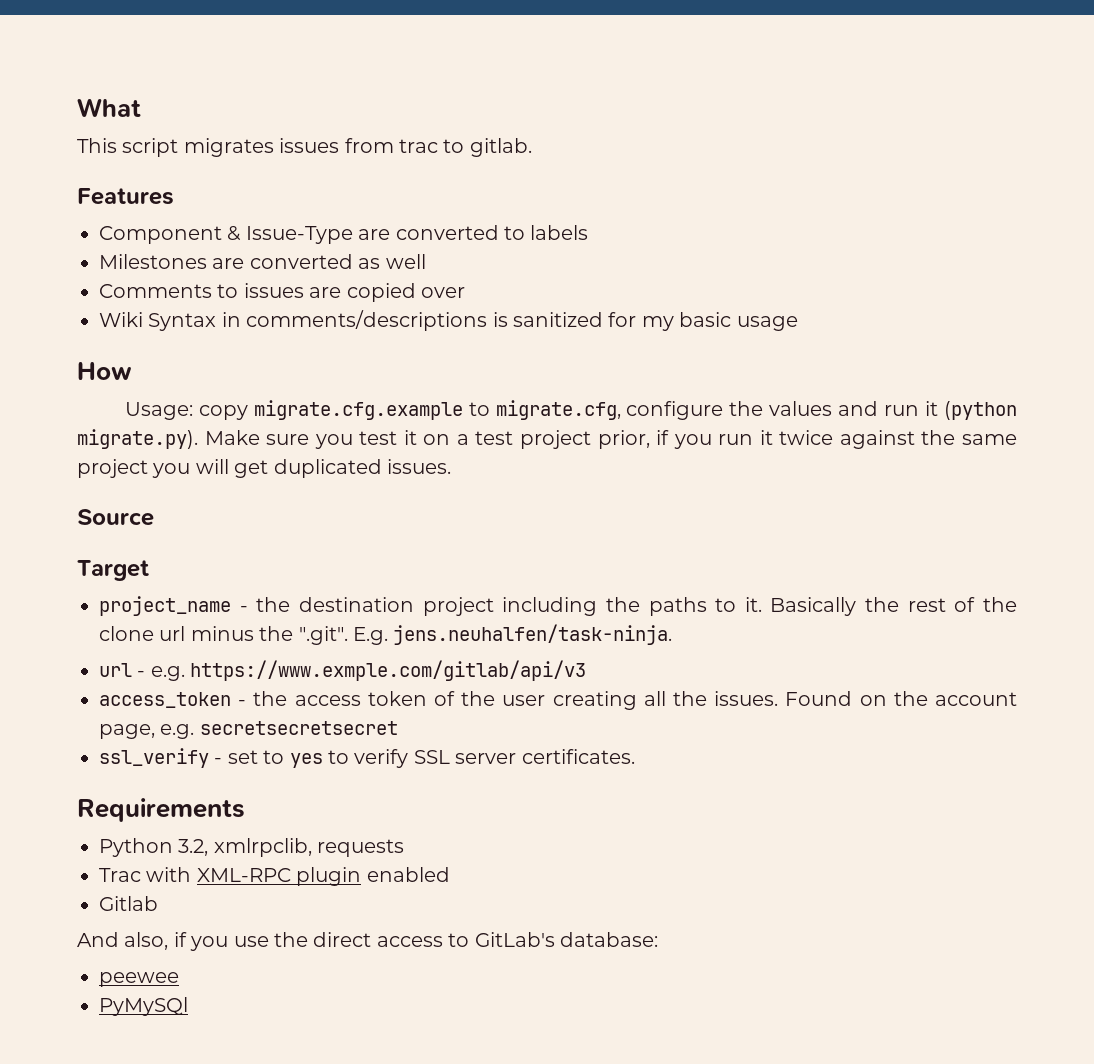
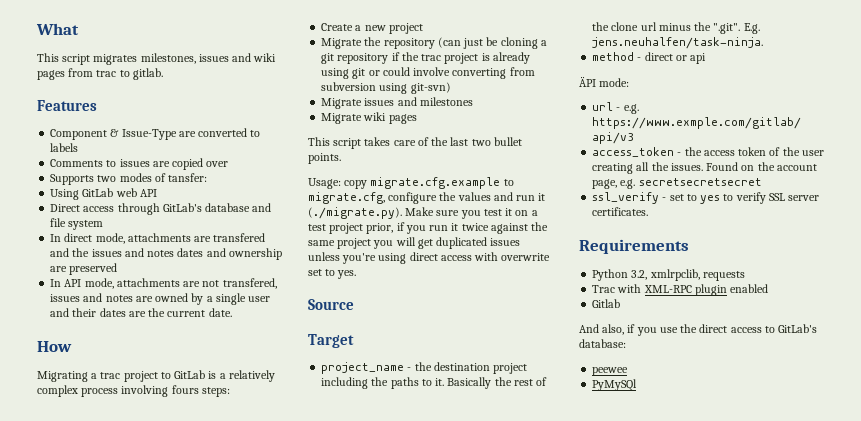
- This script migrates issues from trac to gitlab.
+ This script migrates milestones, issues and wiki pages from trac to gitlab.
- Milestones are converted as well
- Wiki Syntax in comments/descriptions is sanitized for my basic usage
+ Supports two modes of tansfer:
+ Using GitLab web API
+ Direct access through GitLab's database and file system
+ In direct mode, attachments are transfered and the issues and notes dates and ownership are preserved
+ In API mode, attachments are not transfered, issues and notes are owned by a single user and their dates are the current date.
  How
+ Migrating a trac project to GitLab is a relatively complex process involving fours steps:
+ Create a new project
+ Migrate the repository (can just be cloning a git repository if the trac project is already using git or could involve converting from subversion using git-svn)
+ Migrate issues and milestones
+ Migrate wiki pages
+ This script takes care of the last two bullet points.
- Usage: copy migrate.cfg.example to migrate.cfg, configure the values and run it (python migrate.py). Make sure you test it on a test project prior, if you run it twice against the same project you will get duplicated issues.
+ Usage: copy migrate.cfg.example to migrate.cfg, configure the values and run it (./migrate.py). Make sure you test it on a test project prior, if you run it twice against the same project you will get duplicated issues unless you're using direct access with overwrite set to yes.
+ method - direct or api
+ ÄPI mode:

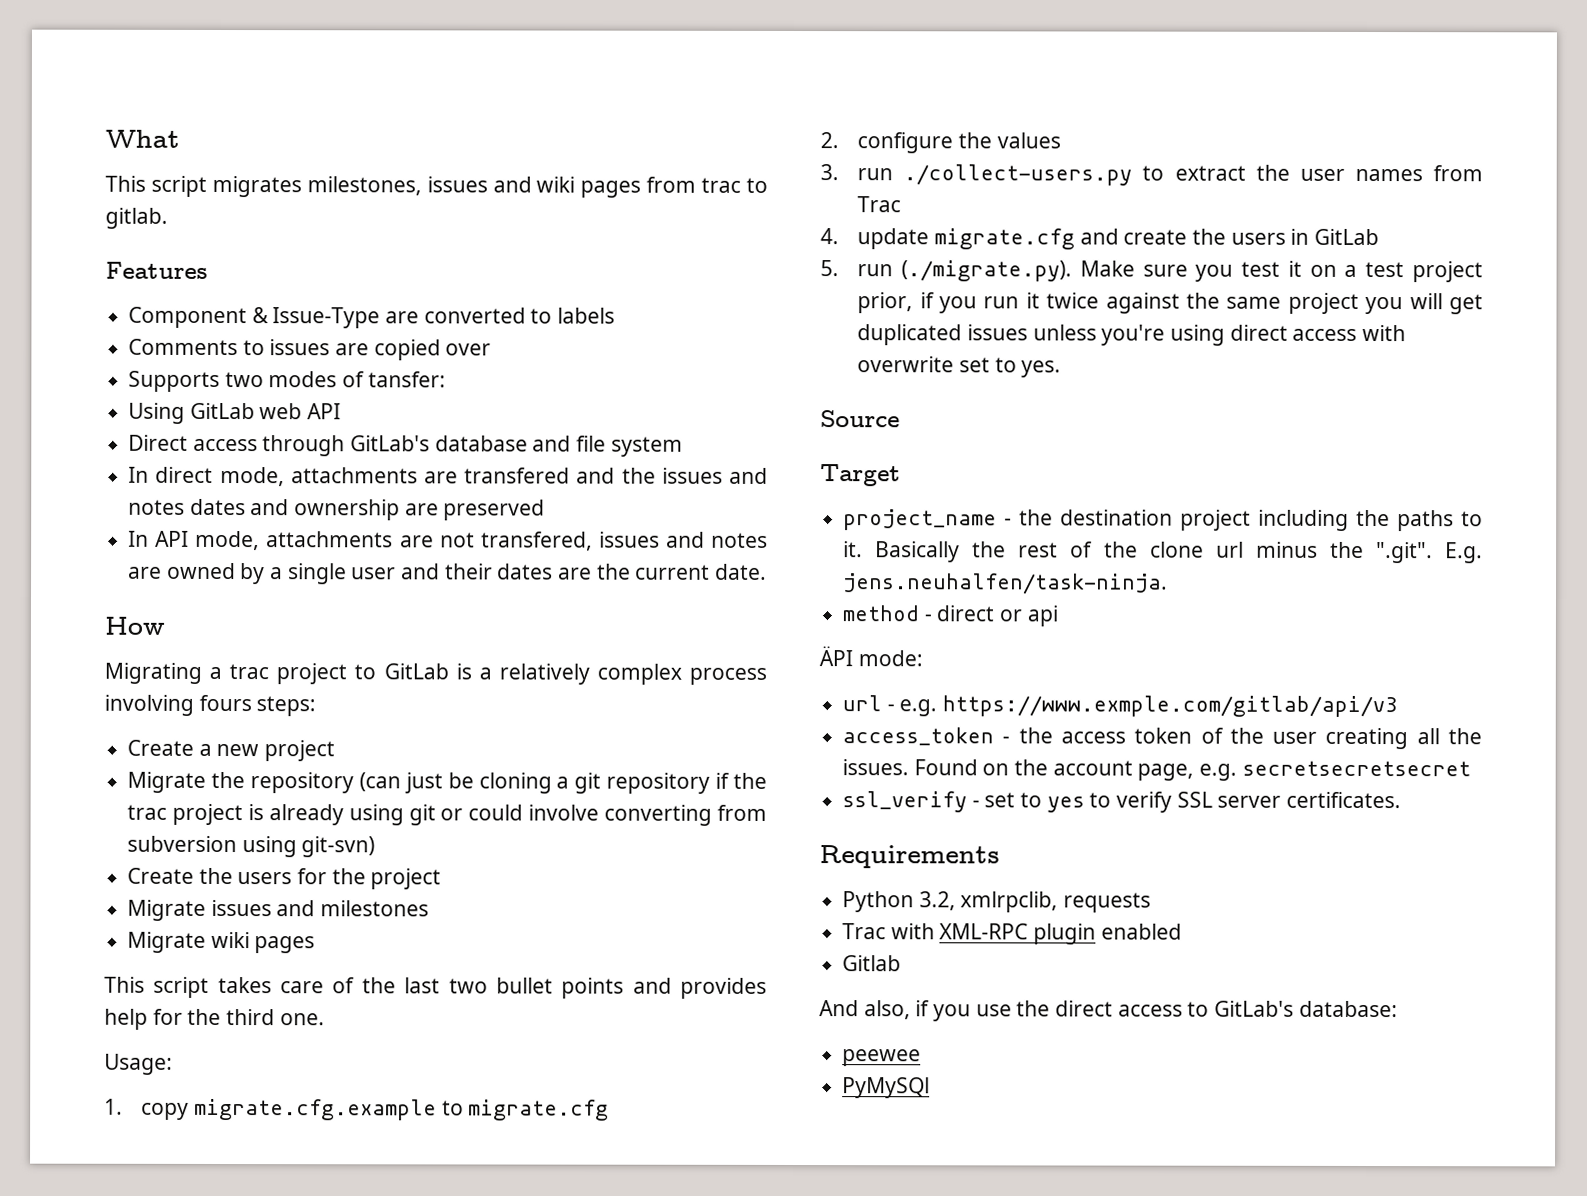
+ Create the users for the project
- This script takes care of the last two bullet points.
+ This script takes care of the last two bullet points and provides help for the third one.
- Usage: copy migrate.cfg.example to migrate.cfg, configure the values and run it (./migrate.py). Make sure you test it on a test project prior, if you run it twice against the same project you will get duplicated issues unless you're using direct access with overwrite set to yes.
+ Usage:
+ 1. copy migrate.cfg.example to migrate.cfg
+ 2. configure the values
+ 3. run ./collect-users.py to extract the user names from Trac
+ 4. update migrate.cfg and create the users in GitLab
+ 5. run (./migrate.py). Make sure you test it on a test project prior, if you run it twice against the same project you will get duplicated issues unless you're using direct access with overwrite set to yes.

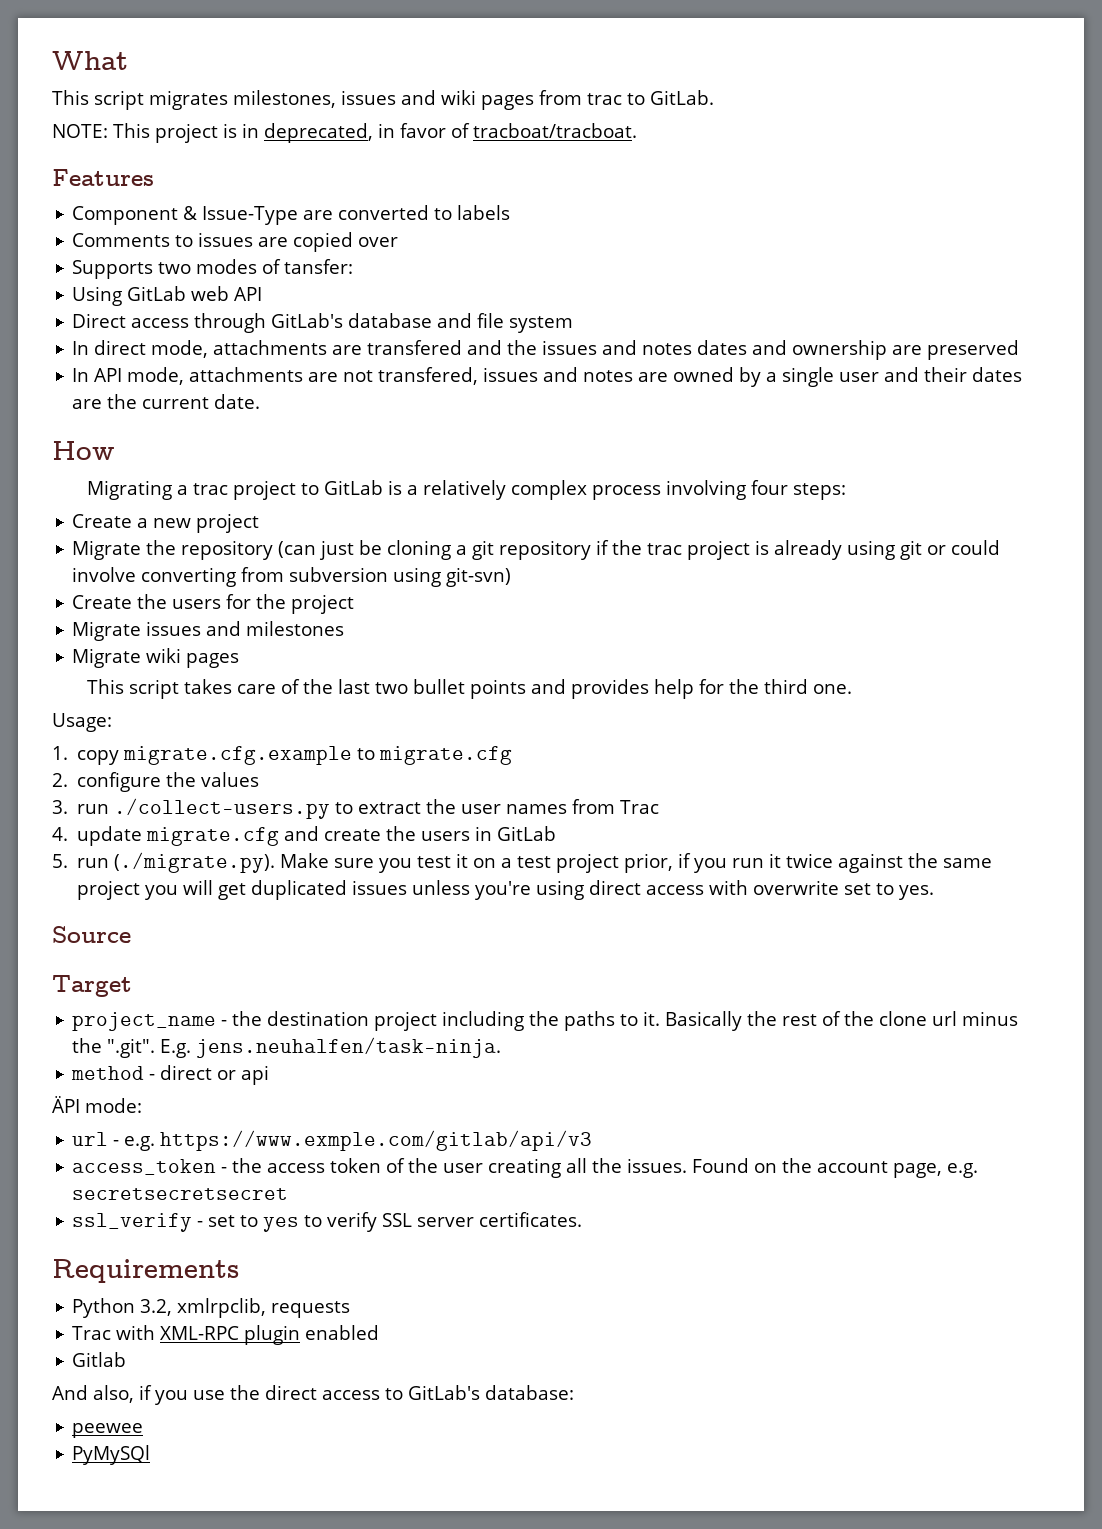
- This script migrates milestones, issues and wiki pages from trac to gitlab.
+ This script migrates milestones, issues and wiki pages from trac to GitLab.
+ NOTE: This project is in deprecated, in favor of tracboat/tracboat.
- Migrating a trac project to GitLab is a relatively complex process involving fours steps:
+ Migrating a trac project to GitLab is a relatively complex process involving four steps:

